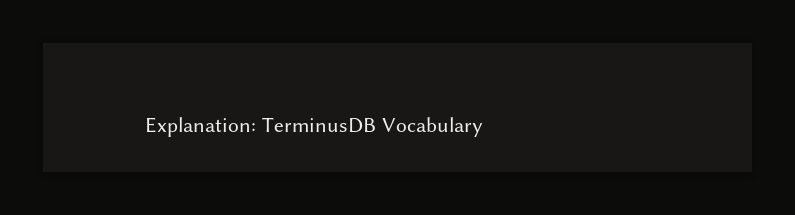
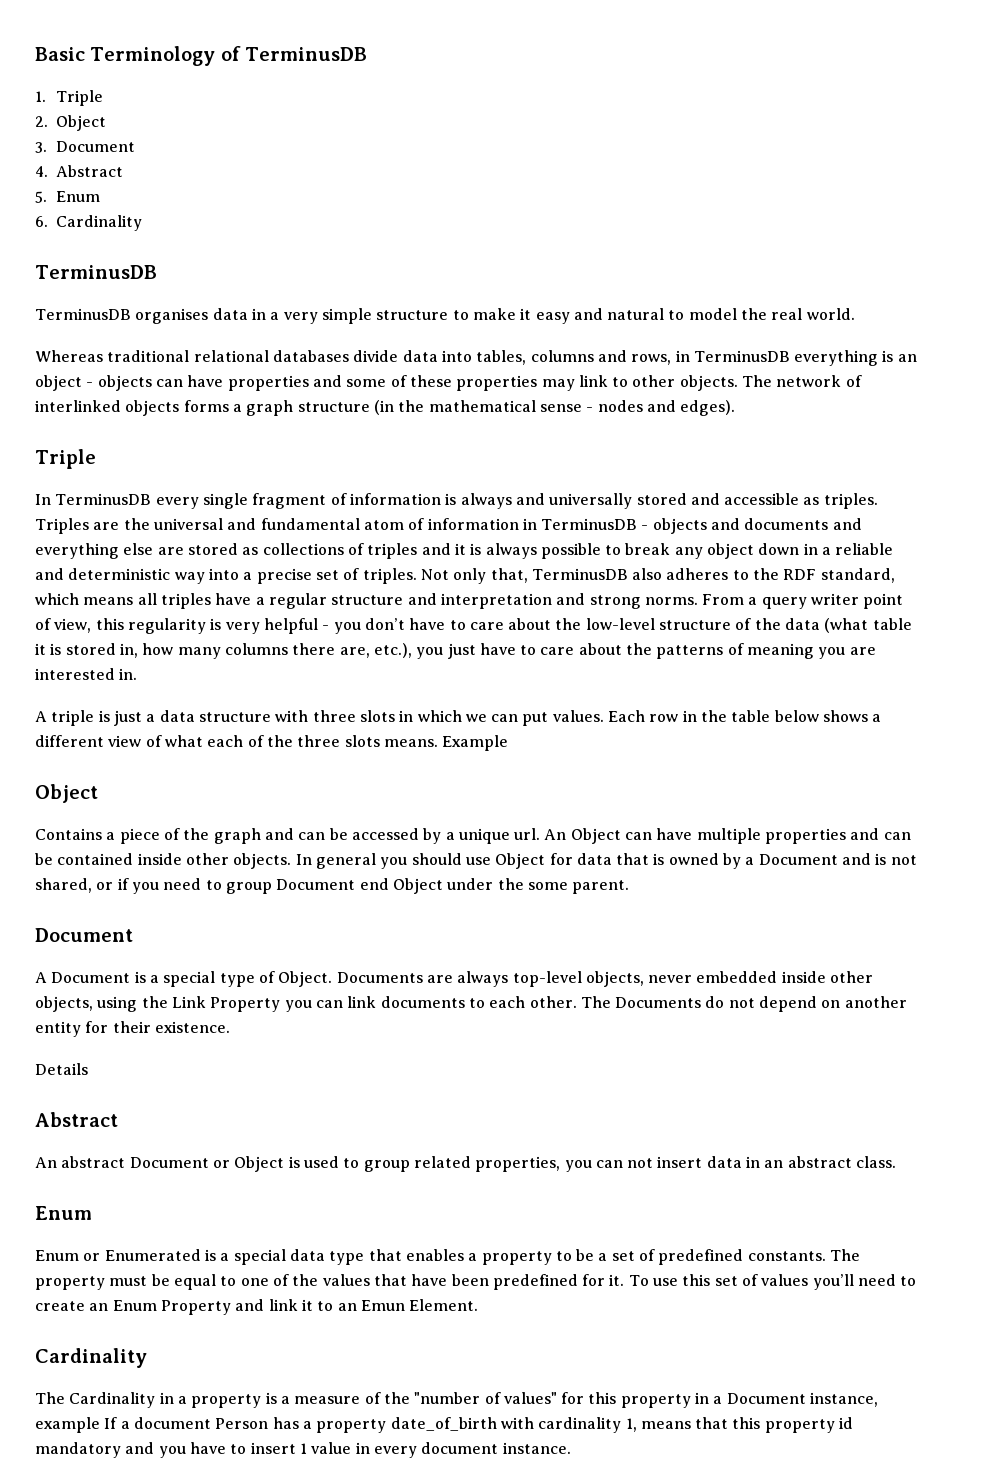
- Explanation: TerminusDB Vocabulary
+ Basic Terminology of TerminusDB
+ 1. Triple
+ 2. Object
+ 3. Document
+ 4. Abstract
+ 5. Enum
+ 6. Cardinality
+ TerminusDB
+ TerminusDB organises data in a very simple structure to make it easy and natural to model the real world.
+ Whereas traditional relational databases divide data into tables, columns and rows, in TerminusDB everything is an object - objects can have properties and some of these properties may link to other objects. The network of interlinked objects forms a graph structure (in the mathematical sense - nodes and edges).
+ Triple
+ In TerminusDB every single fragment of information is always and universally stored and accessible as triples. Triples are the universal and fundamental atom of information in TerminusDB - objects and documents and everything else are stored as collections of triples and it is always possible to break any object down in a reliable and deterministic way into a precise set of triples. Not only that, TerminusDB also adheres to the RDF standard, which means all triples have a regular structure and interpretation and strong norms. From a query writer point of view, this regularity is very helpful - you don’t have to care about the low-level structure of the data (what table it is stored in, how many columns there are, etc.), you just have to care about the patterns of meaning you are interested in.
+ A triple is just a data structure with three slots in which we can put values. Each row in the table below shows a different view of what each of the three slots means. Example
+ Object
+ Contains a piece of the graph and can be accessed by a unique url. An Object can have multiple properties and can be contained inside other objects. In general you should use Object for data that is owned by a Document and is not shared, or if you need to group Document end Object under the some parent.
+ Document
+ A Document is a special type of Object. Documents are always top-level objects, never embedded inside other objects, using the Link Property you can link documents to each other. The Documents do not depend on another entity for their existence.
+ Details
+ Abstract
+ An abstract Document or Object is used to group related properties, you can not insert data in an abstract class.
+ Enum
+ Enum or Enumerated is a special data type that enables a property to be a set of predefined constants. The property must be equal to one of the values that have been predefined for it. To use this set of values you’ll need to create an Enum Property and link it to an Emun Element.
+ Cardinality
+ The Cardinality in a property is a measure of the "number of values" for this property in a Document instance, example If a document Person has a property date_of_birth with cardinality 1, means that this property id mandatory and you have to insert 1 value in every document instance.

